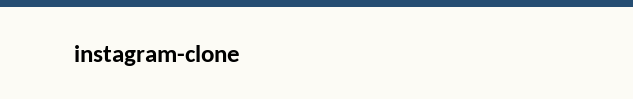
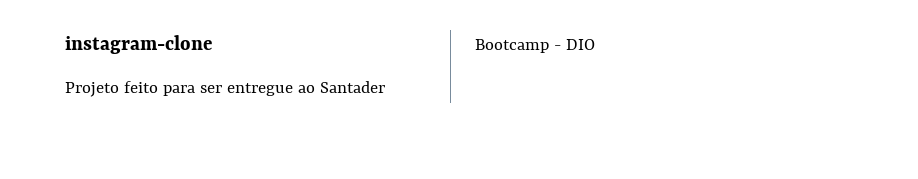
+ Projeto feito para ser entregue ao Santader Bootcamp - DIO

